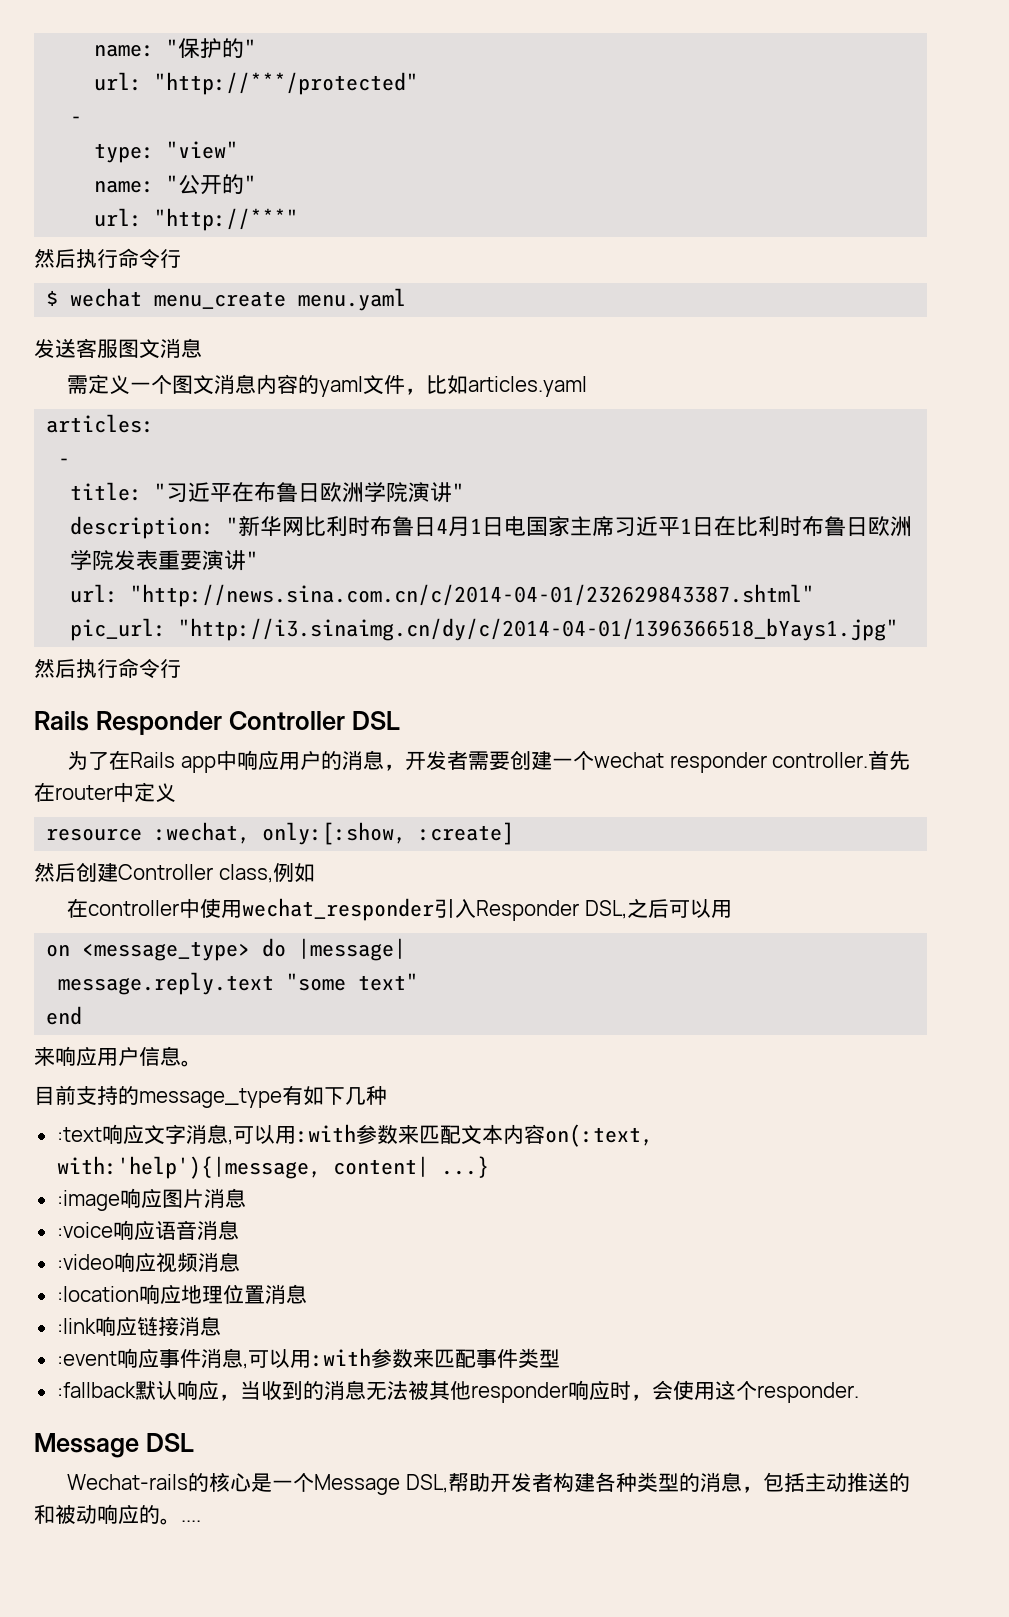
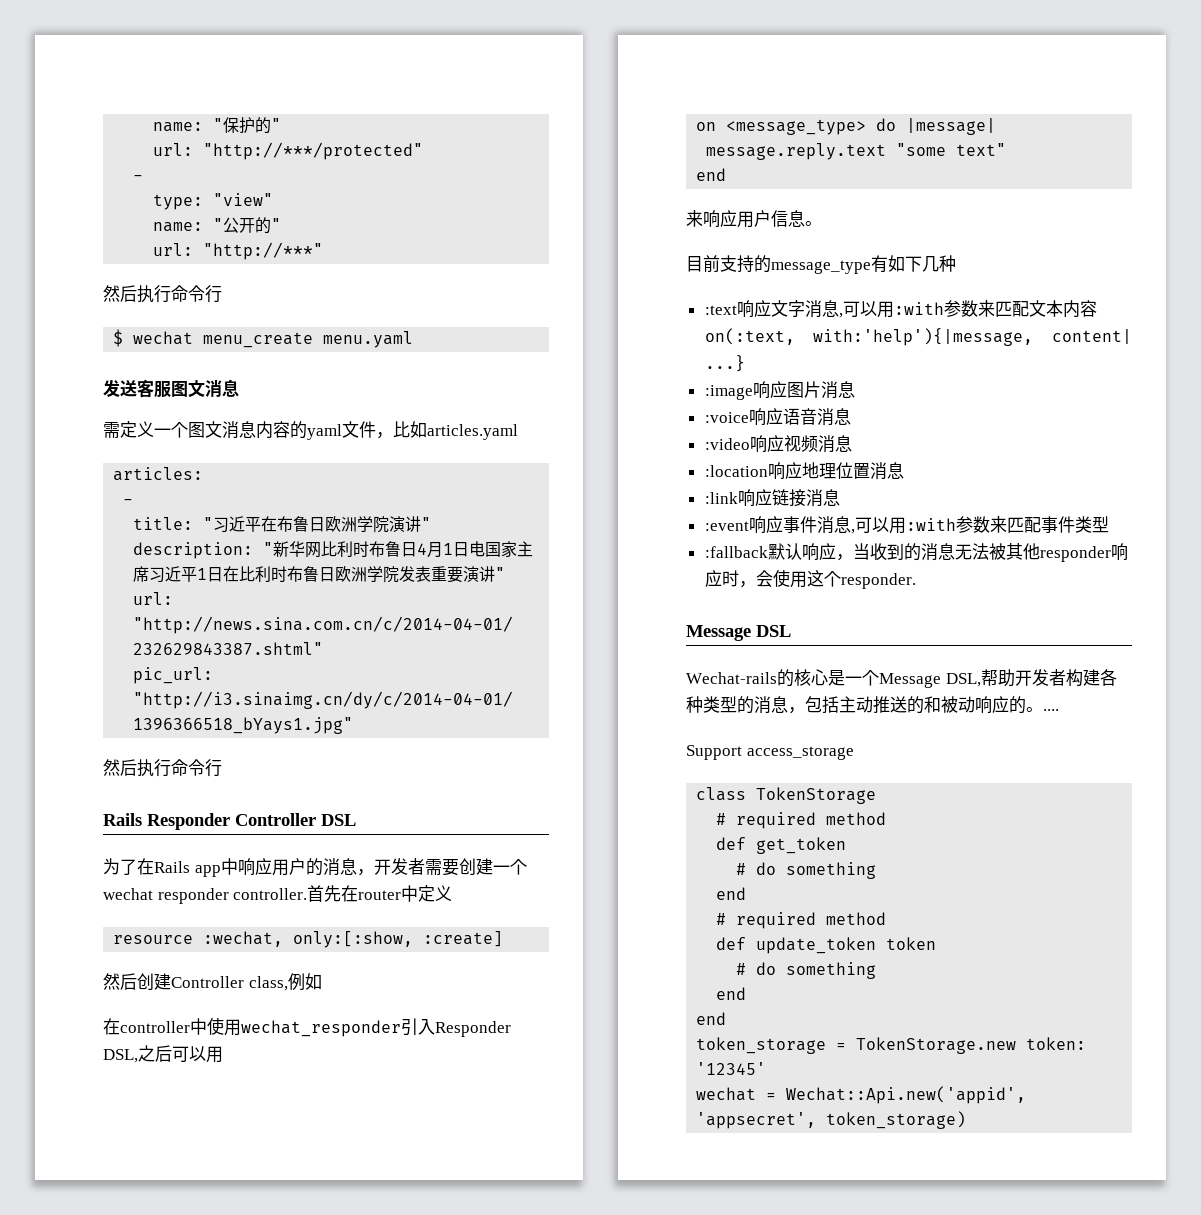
+ Support access_storage
+ class TokenStorage
+ # required method
+ def get_token
+ # do something
+ end
+ # required method
+ def update_token token
+ # do something
+ end
+ end
+ token_storage = TokenStorage.new token: '12345'
+ wechat = Wechat::Api.new('appid', 'appsecret', token_storage)

